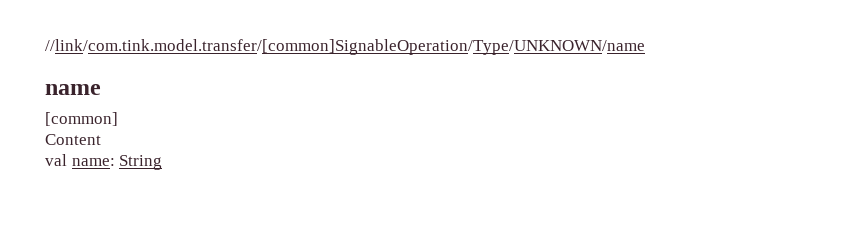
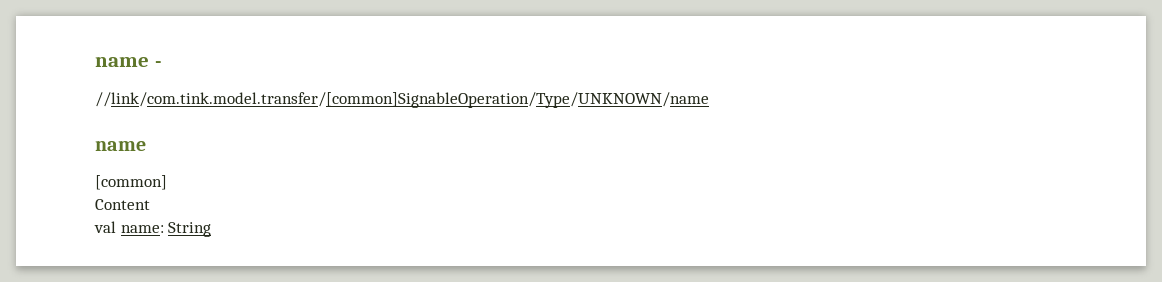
+ name -

